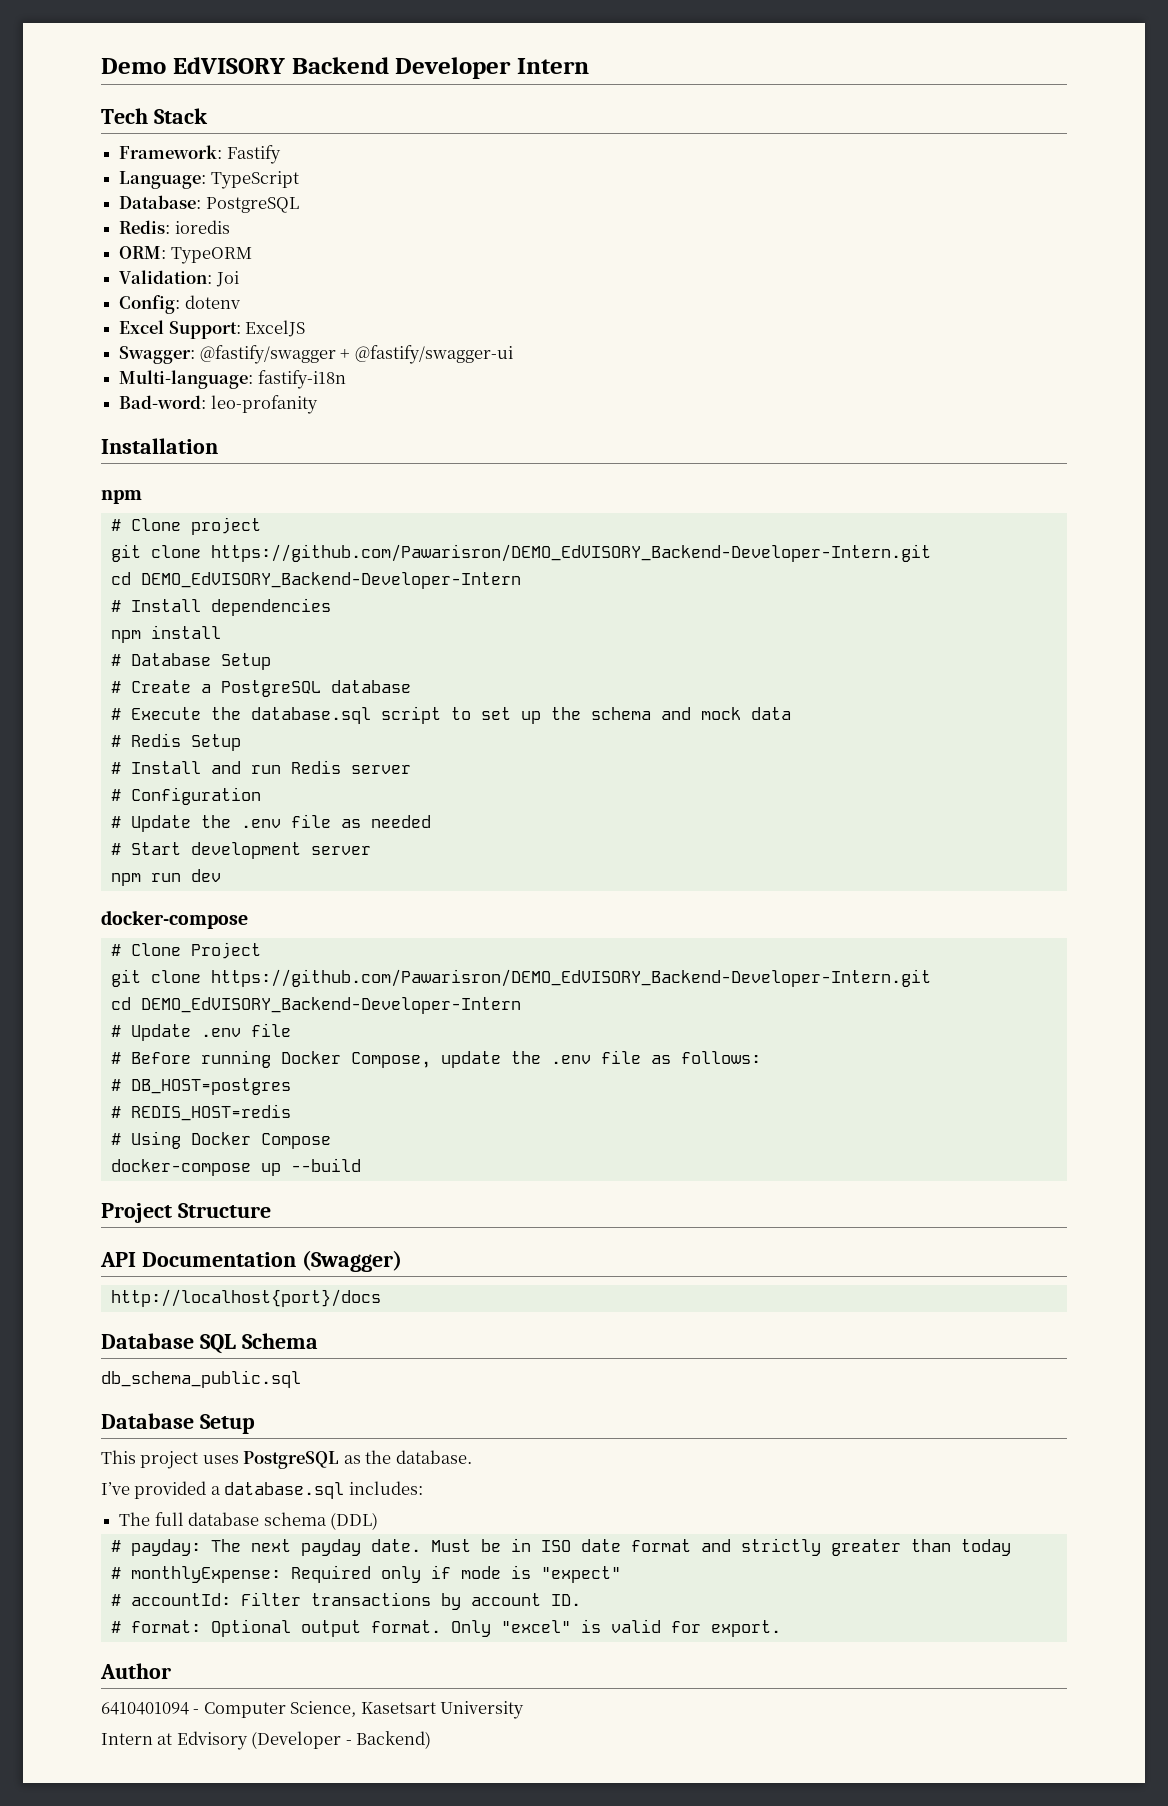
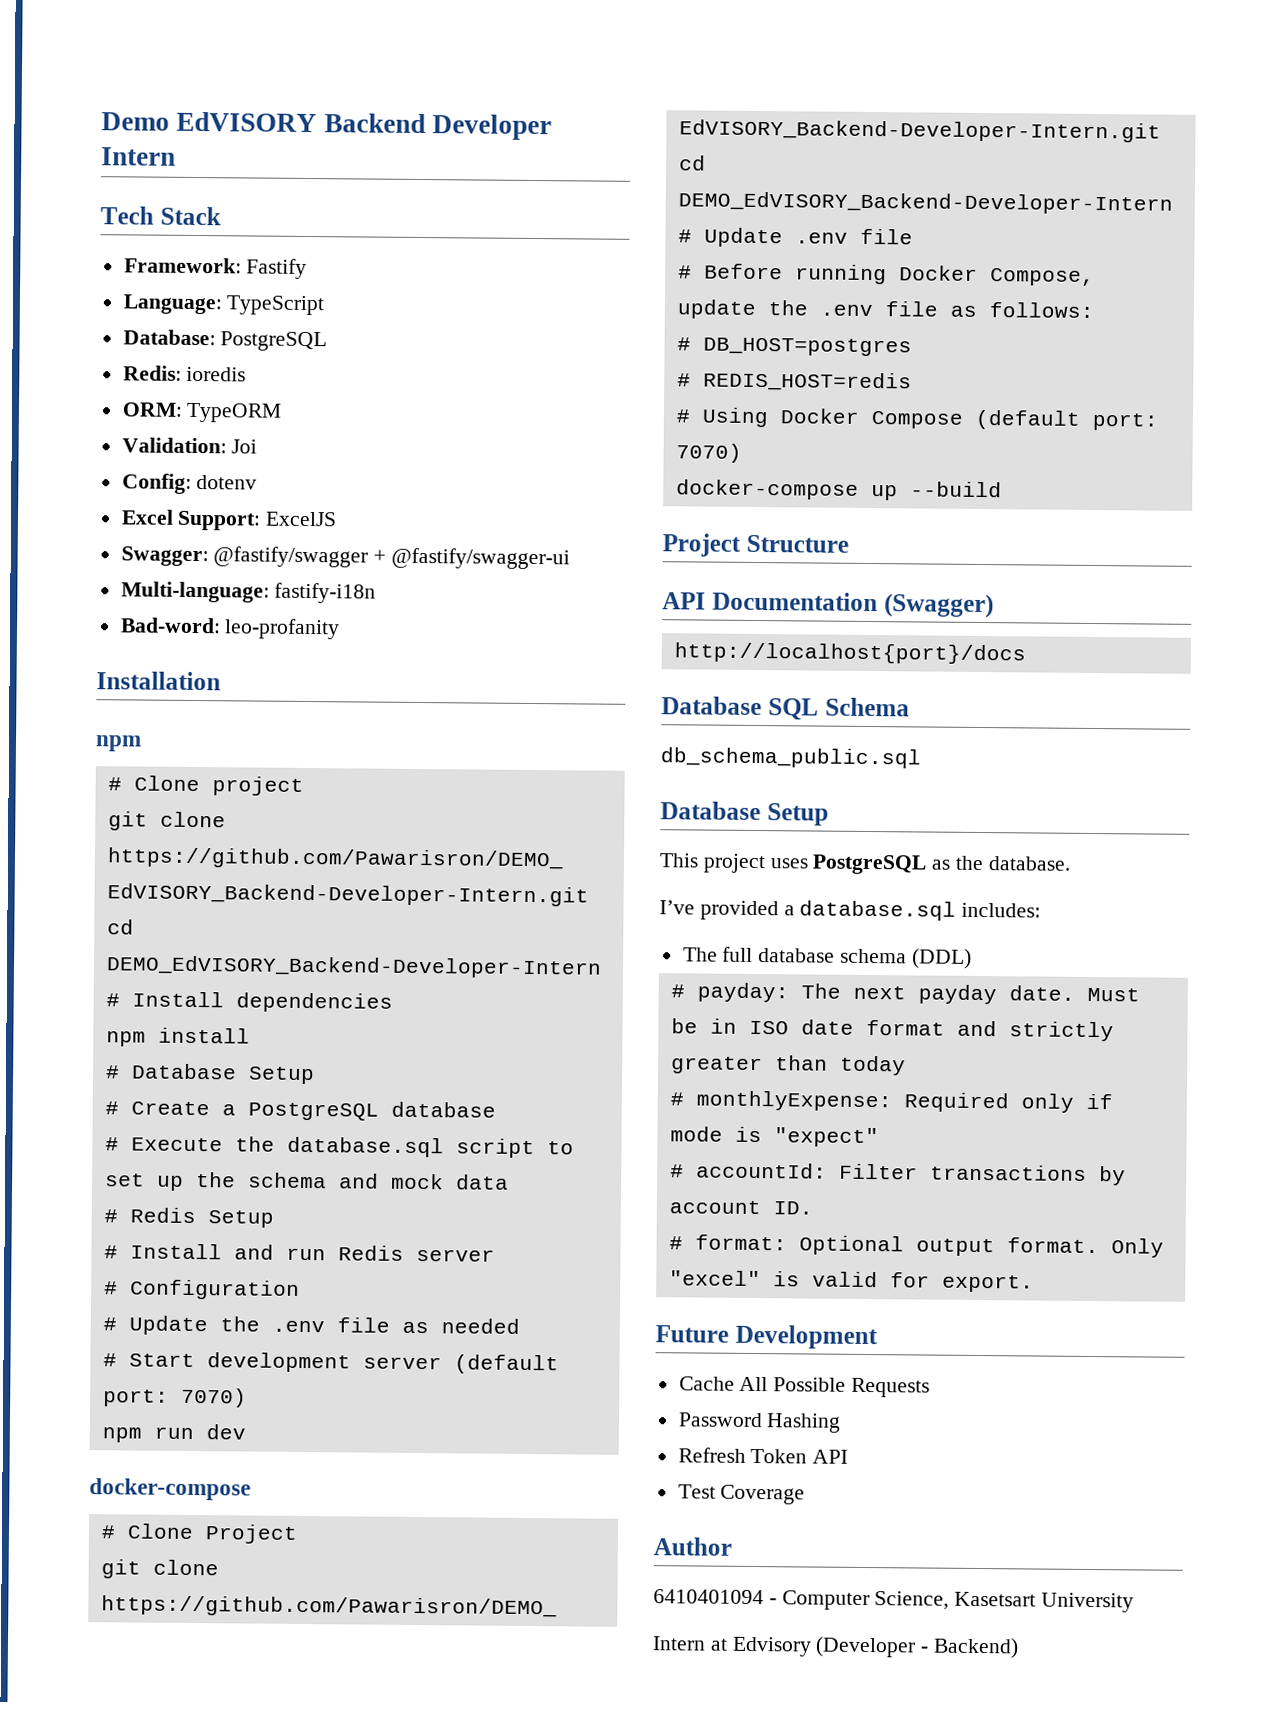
- # Start development server
+ # Start development server (default port: 7070)
- # Using Docker Compose
+ # Using Docker Compose (default port: 7070)
+ Future Development
+ Cache All Possible Requests
+ Password Hashing
+ Refresh Token API
+ Test Coverage

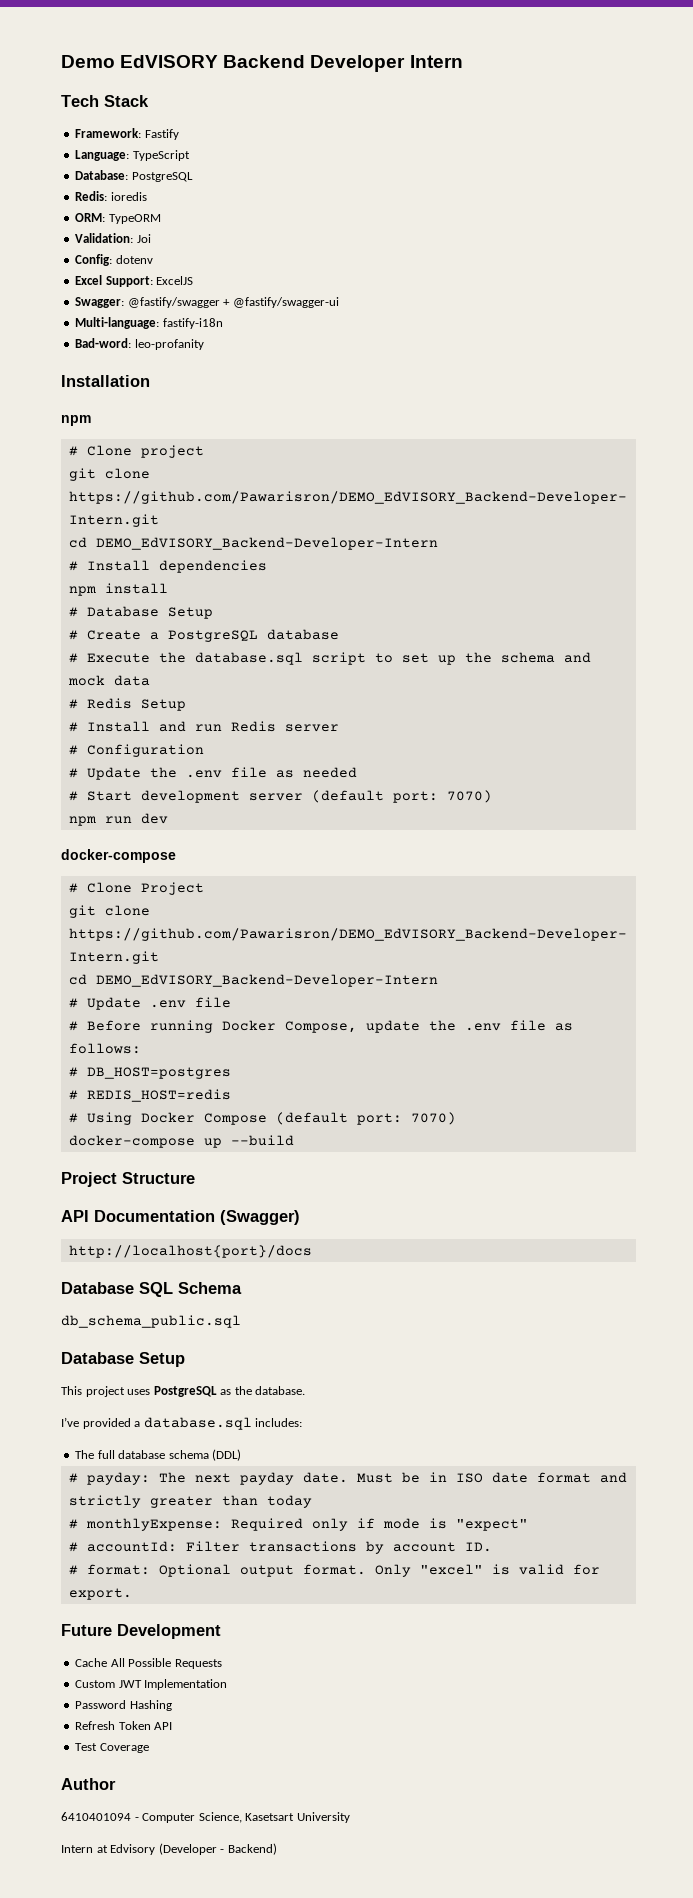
+ Custom JWT Implementation

